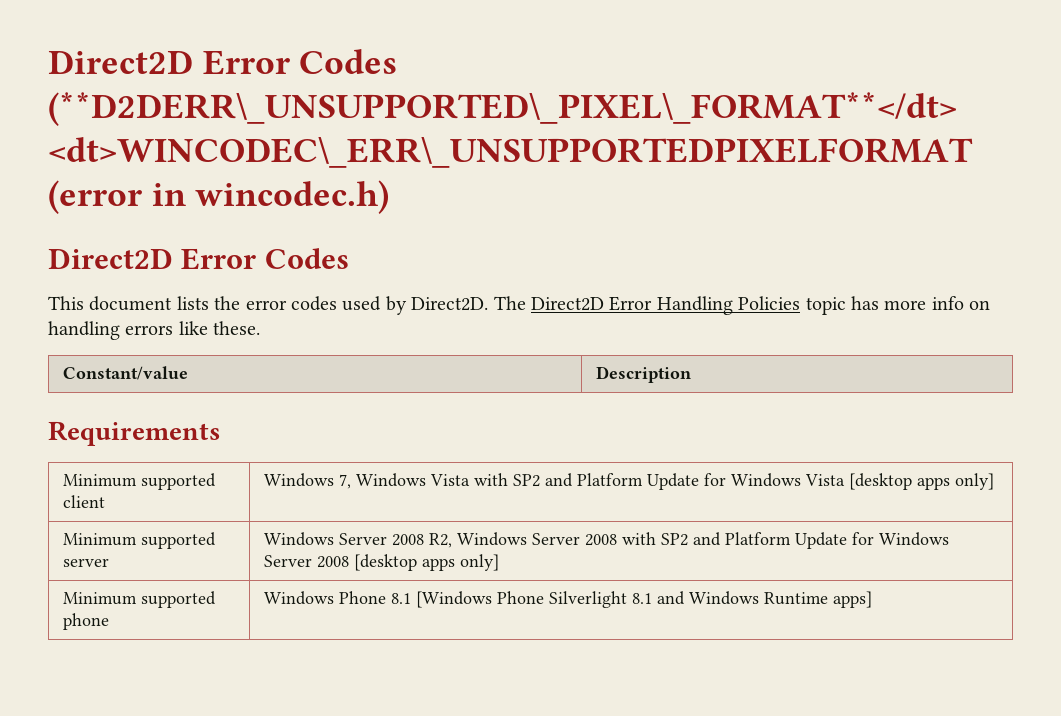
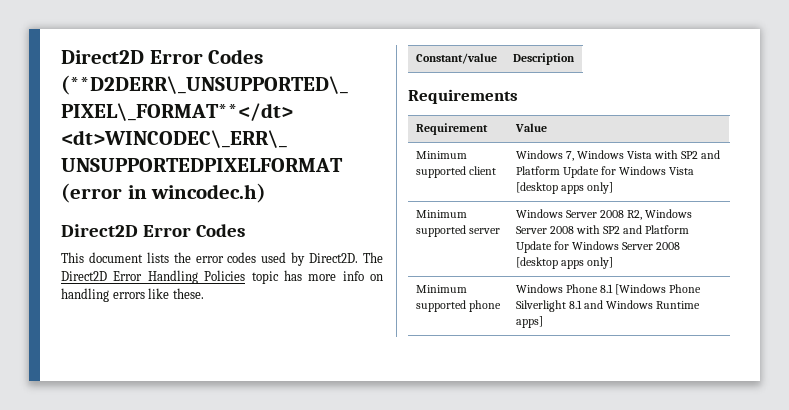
+ Requirement | Value

